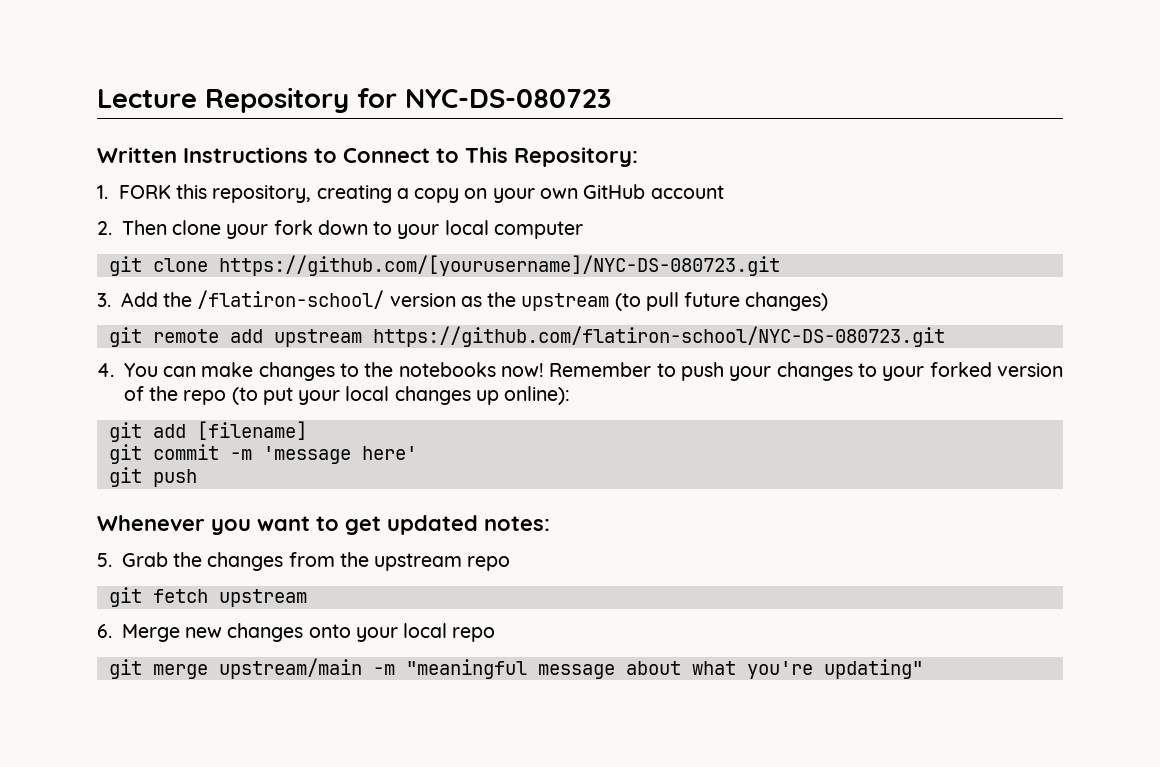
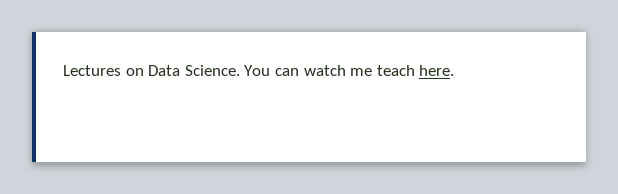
- Lecture Repository for NYC-DS-080723
- Written Instructions to Connect to This Repository:
- 1. FORK this repository, creating a copy on your own GitHub account
- 2. Then clone your fork down to your local computer
- git clone https://github.com/[yourusername]/NYC-DS-080723.git
- 3. Add the /flatiron-school/ version as the upstream (to pull future changes)
- git remote add upstream https://github.com/flatiron-school/NYC-DS-080723.git
- 4. You can make changes to the notebooks now! Remember to push your changes to your forked version of the repo (to put your local changes up online):
- git add [filename]
- git commit -m 'message here'
- git push
- Whenever you want to get updated notes:
- 5. Grab the changes from the upstream repo
- git fetch upstream
- 6. Merge new changes onto your local repo
- git merge upstream/main -m "meaningful message about what you're updating"
+ Lectures on Data Science. You can watch me teach here.

